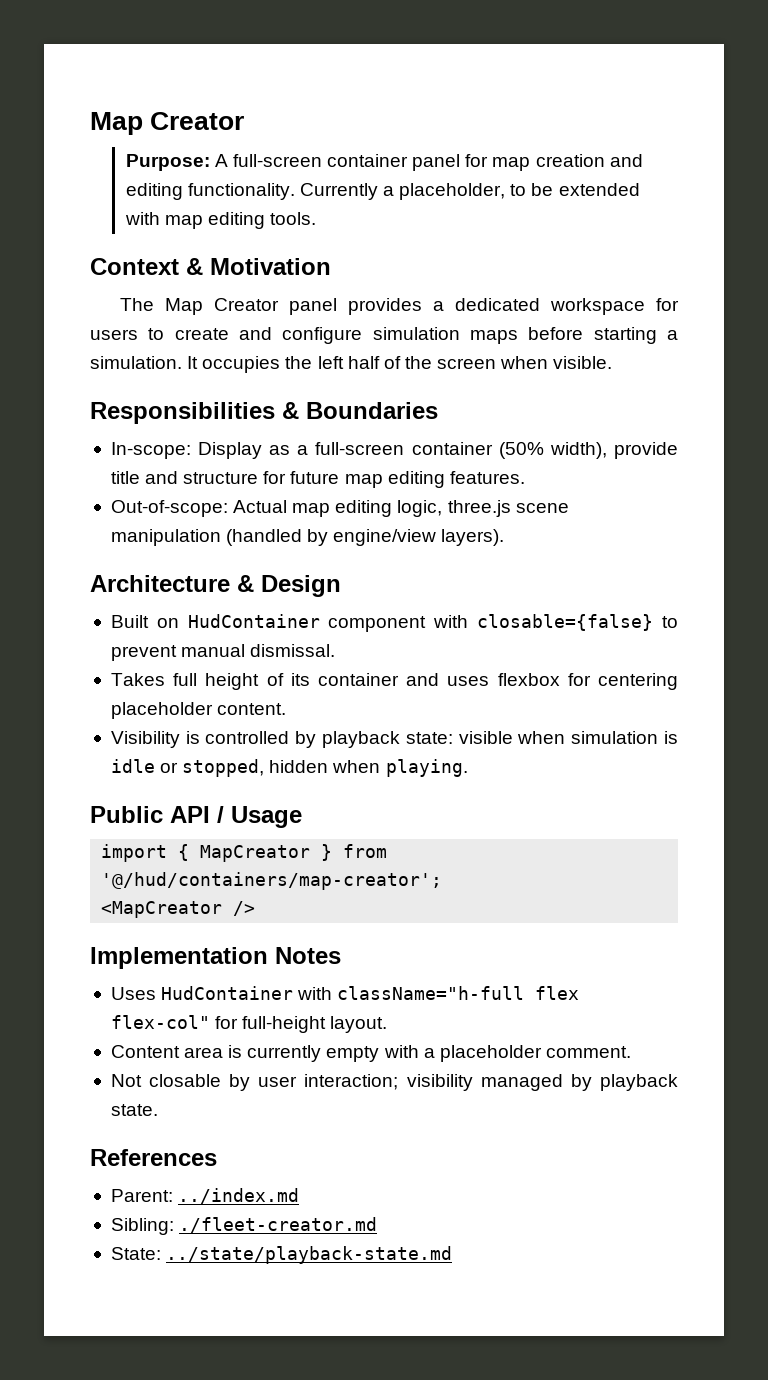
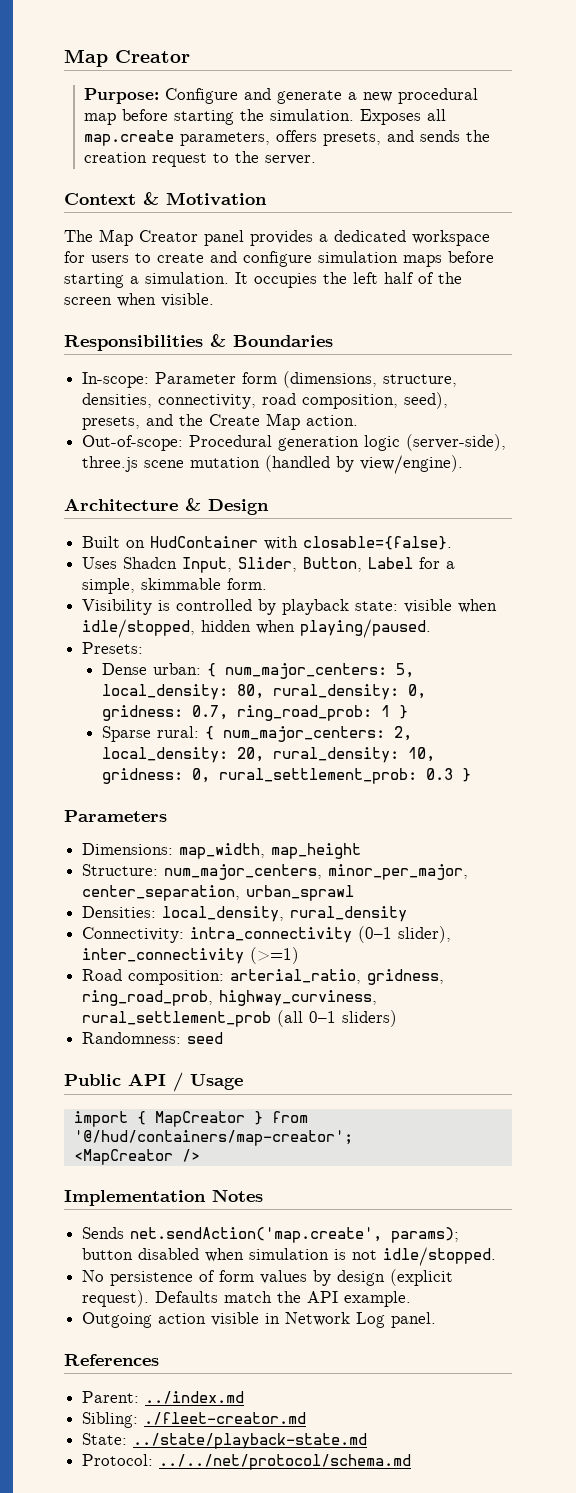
- Purpose: A full-screen container panel for map creation and editing functionality. Currently a placeholder, to be extended with map editing tools.
+ Purpose: Configure and generate a new procedural map before starting the simulation. Exposes all map.create parameters, offers presets, and sends the creation request to the server.
- In-scope: Display as a full-screen container (50% width), provide title and structure for future map editing features.
- Out-of-scope: Actual map editing logic, three.js scene manipulation (handled by engine/view layers).
+ In-scope: Parameter form (dimensions, structure, densities, connectivity, road composition, seed), presets, and the Create Map action.
+ Out-of-scope: Procedural generation logic (server-side), three.js scene mutation (handled by view/engine).
- Built on HudContainer component with closable={false} to prevent manual dismissal.
- Takes full height of its container and uses flexbox for centering placeholder content.
+ Built on HudContainer with closable={false}.
+ Uses Shadcn Input, Slider, Button, Label for a simple, skimmable form.
- Visibility is controlled by playback state: visible when simulation is idle or stopped, hidden when playing.
+ Visibility is controlled by playback state: visible when idle/stopped, hidden when playing/paused.
+ Presets:
+ Dense urban: { num_major_centers: 5, local_density: 80, rural_density: 0, gridness: 0.7, ring_road_prob: 1 }
+ Sparse rural: { num_major_centers: 2, local_density: 20, rural_density: 10, gridness: 0, rural_settlement_prob: 0.3 }
+ Parameters
+ Dimensions: map_width, map_height
+ Structure: num_major_centers, minor_per_major, center_separation, urban_sprawl
+ Densities: local_density, rural_density
+ Connectivity: intra_connectivity (0–1 slider), inter_connectivity (>=1)
+ Road composition: arterial_ratio, gridness, ring_road_prob, highway_curviness, rural_settlement_prob (all 0–1 sliders)
+ Randomness: seed
- Uses HudContainer with className="h-full flex flex-col" for full-height layout.
- Content area is currently empty with a placeholder comment.
- Not closable by user interaction; visibility managed by playback state.
+ Sends net.sendAction('map.create', params); button disabled when simulation is not idle/stopped.
+ No persistence of form values by design (explicit request). Defaults match the API example.
+ Outgoing action visible in Network Log panel.
+ Protocol: ../../net/protocol/schema.md

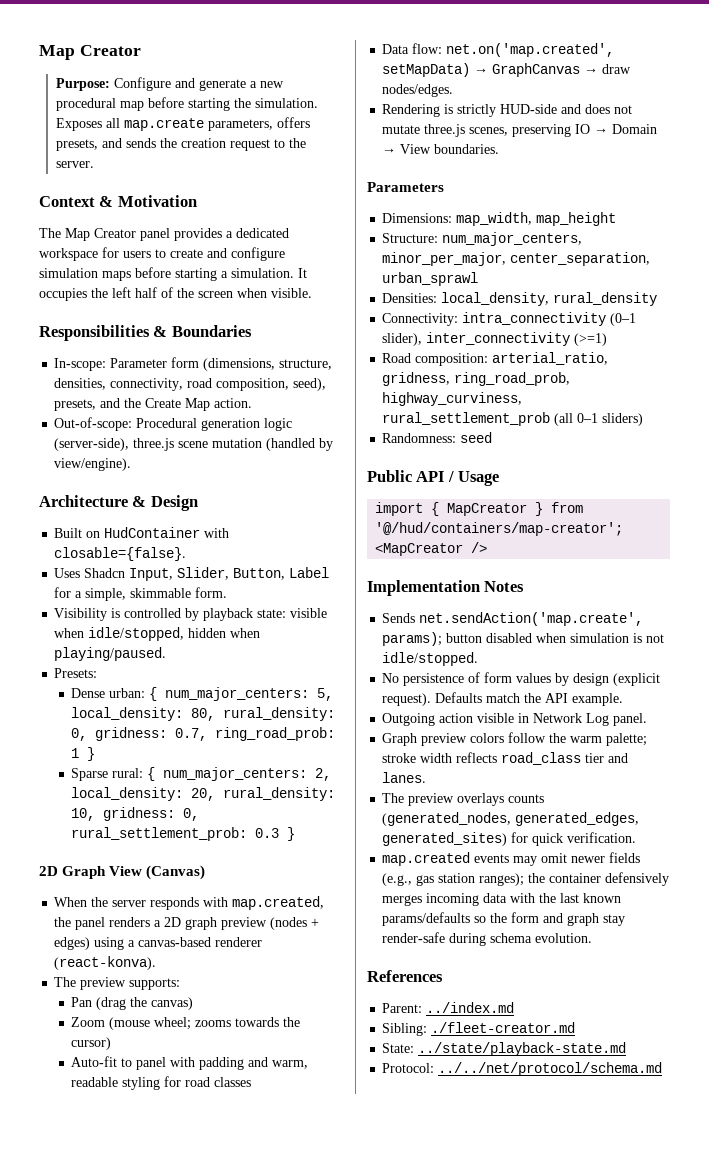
+ 2D Graph View (Canvas)
+ When the server responds with map.created, the panel renders a 2D graph preview (nodes + edges) using a canvas-based renderer (react-konva).
+ The preview supports:
+ Pan (drag the canvas)
+ Zoom (mouse wheel; zooms towards the cursor)
+ Auto-fit to panel with padding and warm, readable styling for road classes
+ Data flow: net.on('map.created', setMapData) → GraphCanvas → draw nodes/edges.
+ Rendering is strictly HUD-side and does not mutate three.js scenes, preserving IO → Domain → View boundaries.
+ Graph preview colors follow the warm palette; stroke width reflects road_class tier and lanes.
+ The preview overlays counts (generated_nodes, generated_edges, generated_sites) for quick verification.
+ map.created events may omit newer fields (e.g., gas station ranges); the container defensively merges incoming data with the last known params/defaults so the form and graph stay render-safe during schema evolution.

